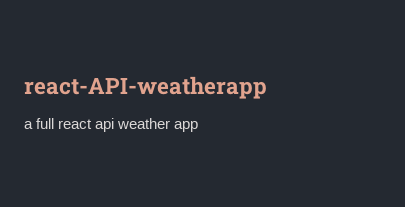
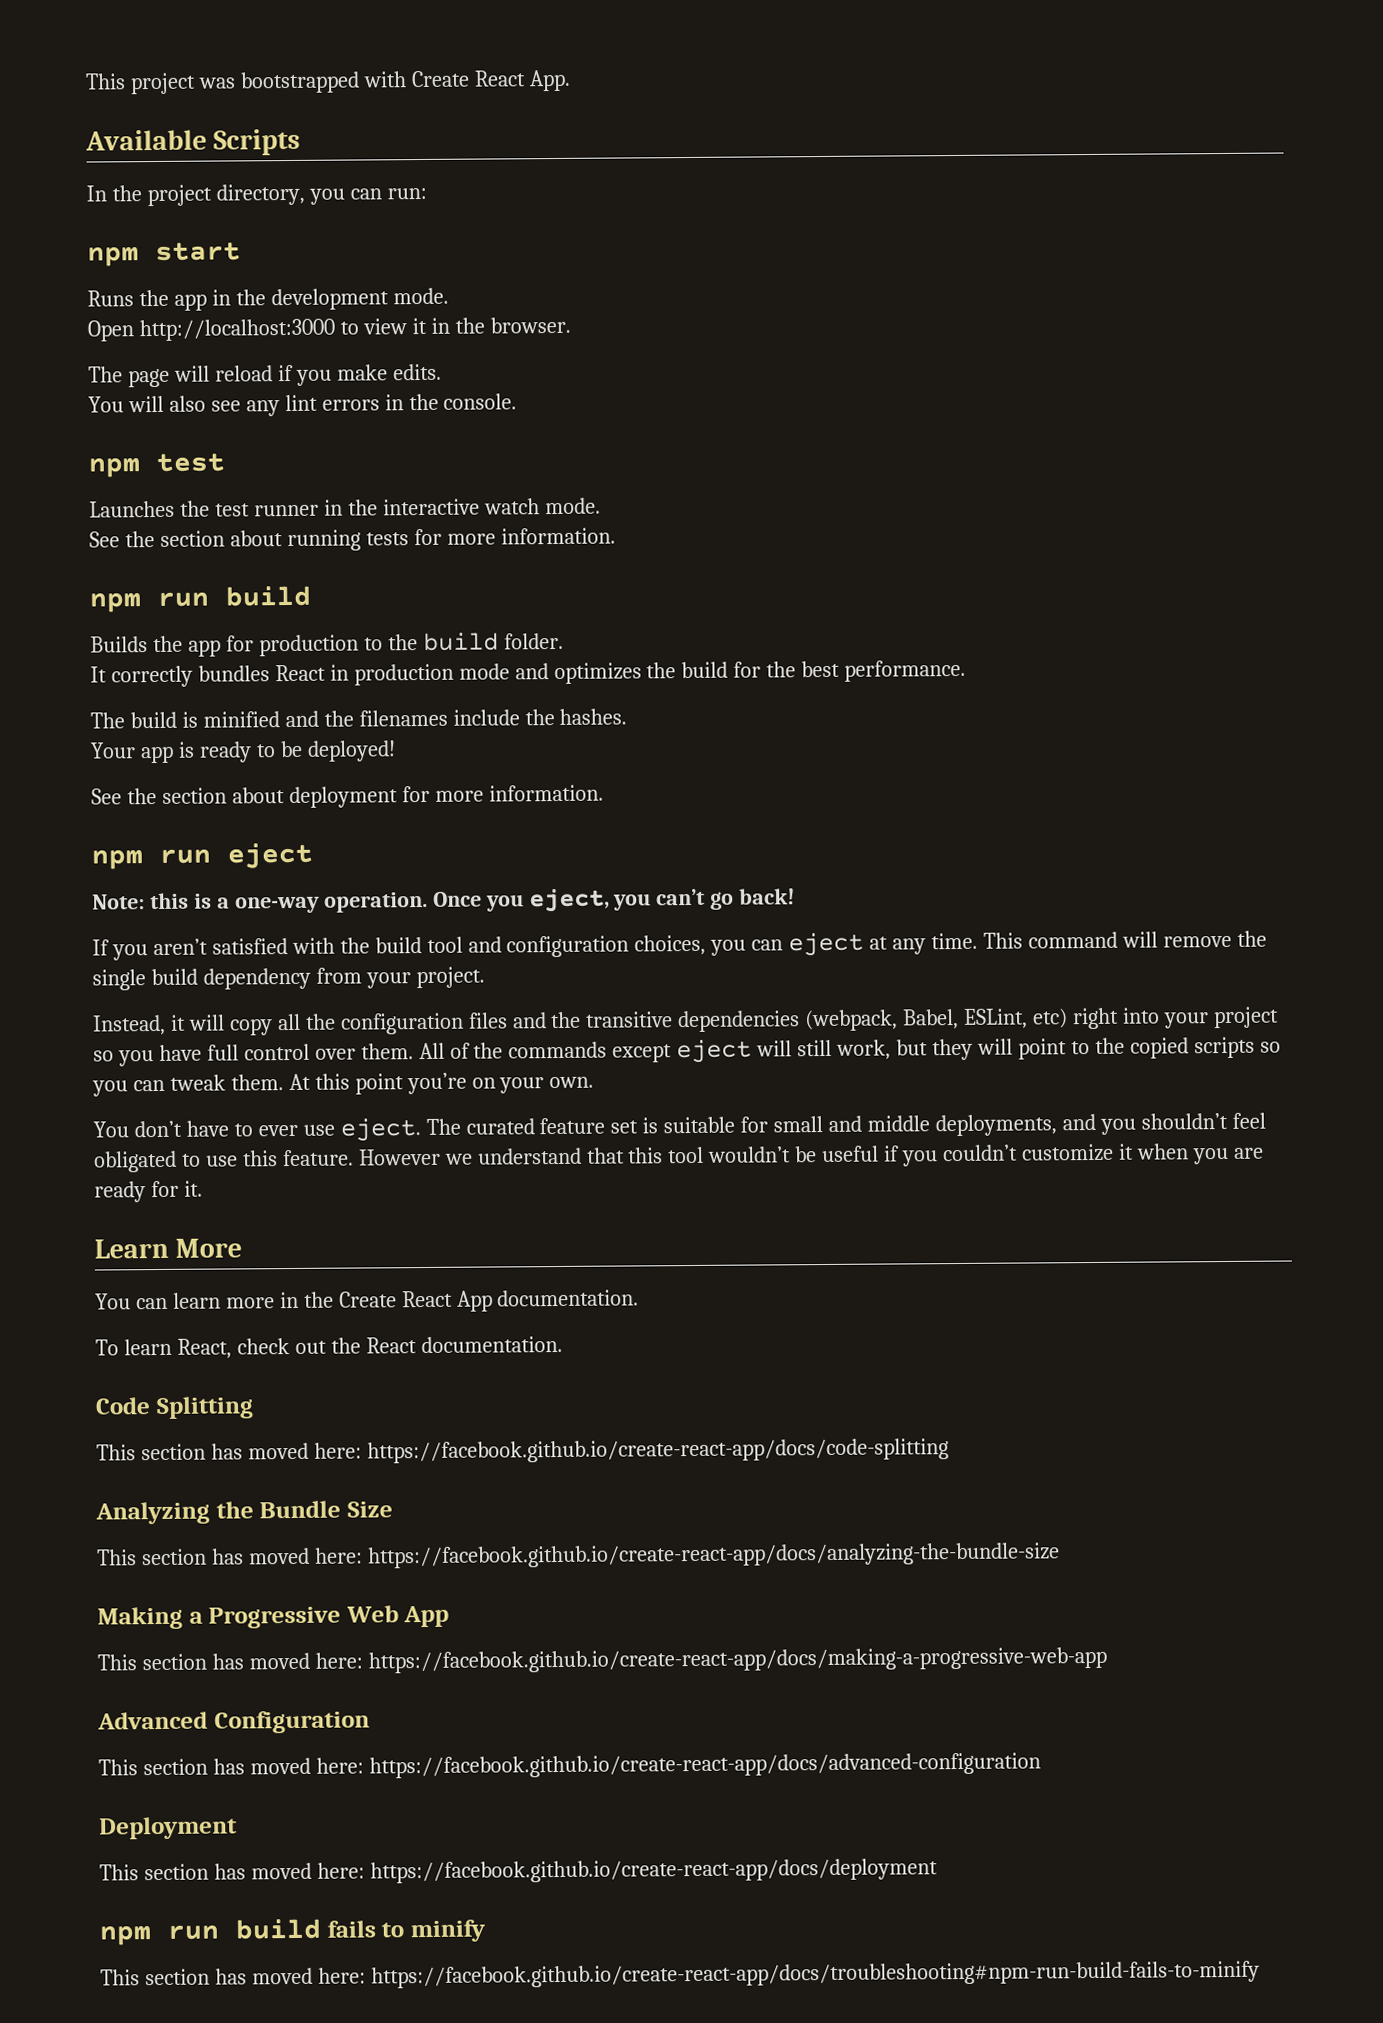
- react-API-weatherapp
- a full react api weather app
+ This project was bootstrapped with Create React App.
+ Available Scripts
+ In the project directory, you can run:
+ npm start
+ Runs the app in the development mode.
+ Open http://localhost:3000 to view it in the browser.
+ The page will reload if you make edits.
+ You will also see any lint errors in the console.
+ npm test
+ Launches the test runner in the interactive watch mode.
+ See the section about running tests for more information.
+ npm run build
+ Builds the app for production to the build folder.
+ It correctly bundles React in production mode and optimizes the build for the best performance.
+ The build is minified and the filenames include the hashes.
+ Your app is ready to be deployed!
+ See the section about deployment for more information.
+ npm run eject
+ Note: this is a one-way operation. Once you eject, you can’t go back!
+ If you aren’t satisfied with the build tool and configuration choices, you can eject at any time. This command will remove the single build dependency from your project.
+ Instead, it will copy all the configuration files and the transitive dependencies (webpack, Babel, ESLint, etc) right into your project so you have full control over them. All of the commands except eject will still work, but they will point to the copied scripts so you can tweak them. At this point you’re on your own.
+ You don’t have to ever use eject. The curated feature set is suitable for small and middle deployments, and you shouldn’t feel obligated to use this feature. However we understand that this tool wouldn’t be useful if you couldn’t customize it when you are ready for it.
+ Learn More
+ You can learn more in the Create React App documentation.
+ To learn React, check out the React documentation.
+ Code Splitting
+ This section has moved here: https://facebook.github.io/create-react-app/docs/code-splitting
+ Analyzing the Bundle Size
+ This section has moved here: https://facebook.github.io/create-react-app/docs/analyzing-the-bundle-size
+ Making a Progressive Web App
+ This section has moved here: https://facebook.github.io/create-react-app/docs/making-a-progressive-web-app
+ Advanced Configuration
+ This section has moved here: https://facebook.github.io/create-react-app/docs/advanced-configuration
+ Deployment
+ This section has moved here: https://facebook.github.io/create-react-app/docs/deployment
+ npm run build fails to minify
+ This section has moved here: https://facebook.github.io/create-react-app/docs/troubleshooting#npm-run-build-fails-to-minify

